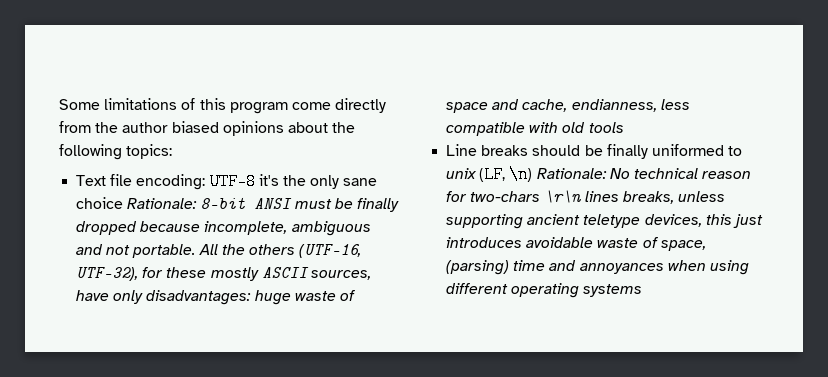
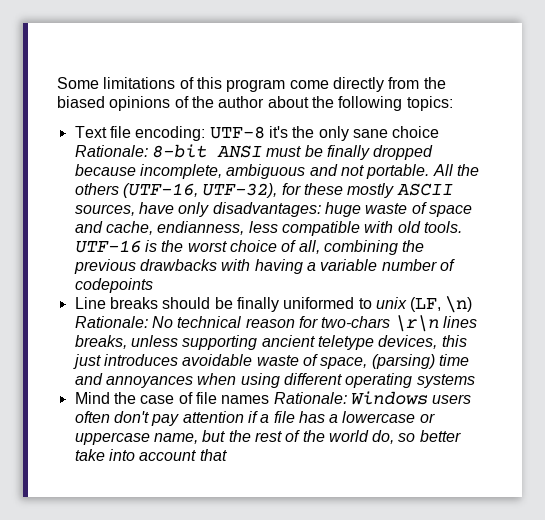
- Some limitations of this program come directly from the author biased opinions about the following topics:
+ Some limitations of this program come directly from the biased opinions of the author about the following topics:
- All the others (UTF-16, UTF-32), for these mostly ASCII sources, have only disadvantages: huge waste of space and cache, endianness, less compatible with old tools
+ All the others (UTF-16, UTF-32), for these mostly ASCII sources, have only disadvantages: huge waste of space and cache, endianness, less compatible with old tools. UTF-16 is the worst choice of all, combining the previous drawbacks with having a variable number of codepoints
+ Mind the case of file names Rationale: Windows users often don't pay attention if a file has a lowercase or uppercase name, but the rest of the world do, so better take into account that

